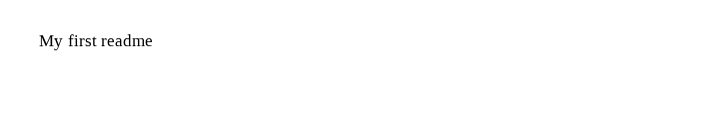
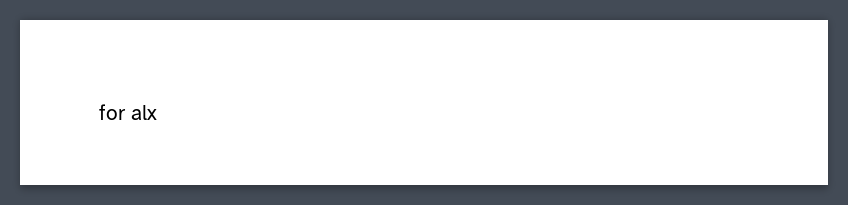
- My first readme
+ for alx

